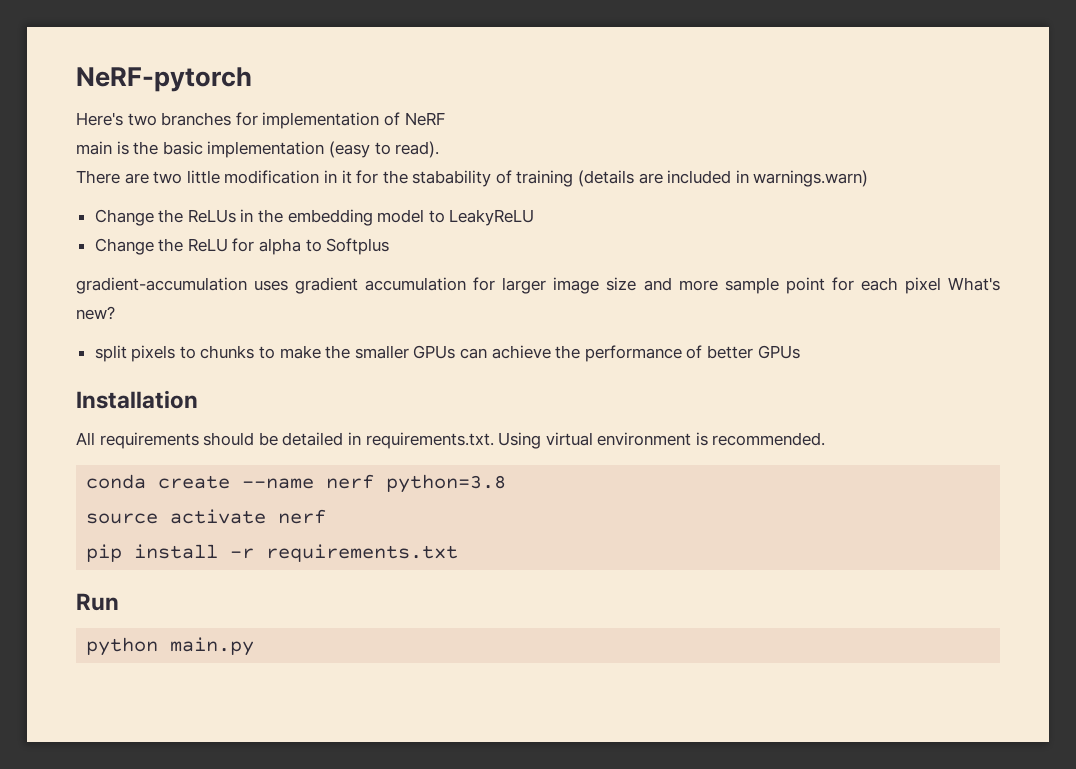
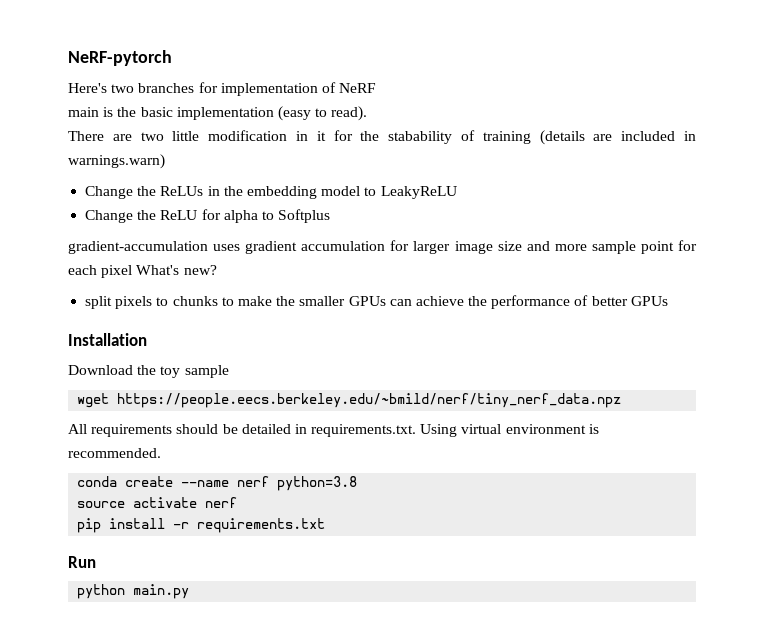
+ Download the toy sample
+ wget https://people.eecs.berkeley.edu/~bmild/nerf/tiny_nerf_data.npz

